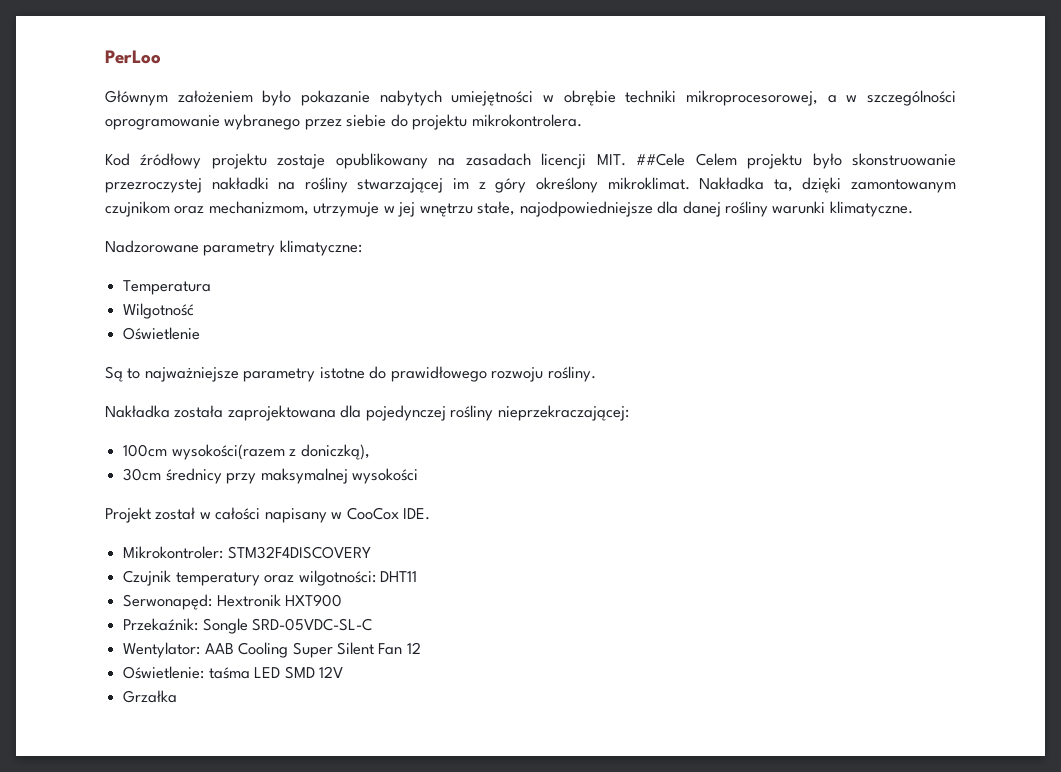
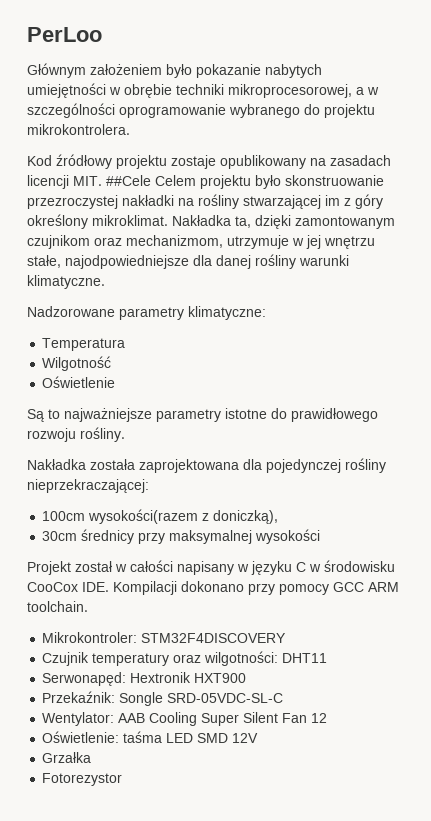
- Głównym założeniem było pokazanie nabytych umiejętności w obrębie techniki mikroprocesorowej, a w szczególności oprogramowanie wybranego przez siebie do projektu mikrokontrolera.
+ Głównym założeniem było pokazanie nabytych umiejętności w obrębie techniki mikroprocesorowej, a w szczególności oprogramowanie wybranego do projektu mikrokontrolera.
- Projekt został w całości napisany w CooCox IDE.
+ Projekt został w całości napisany w języku C w środowisku CooCox IDE. Kompilacji dokonano przy pomocy GCC ARM toolchain.
+ Fotorezystor

